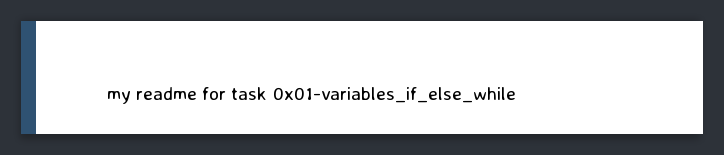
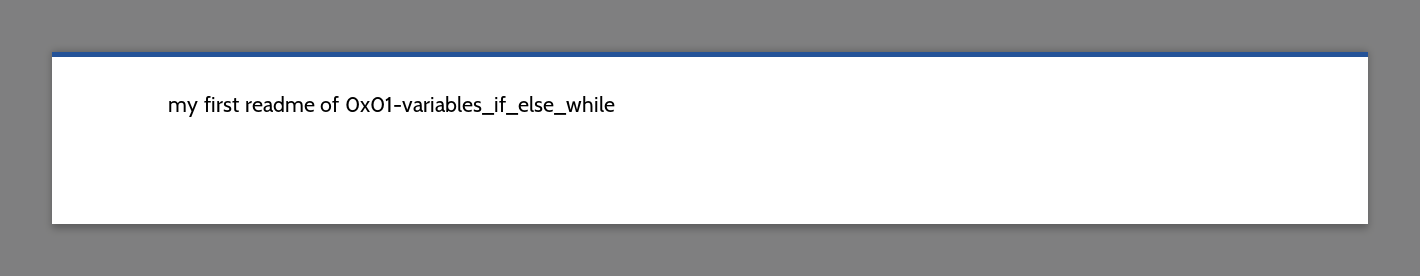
- my readme for task 0x01-variables_if_else_while
+ my first readme of 0x01-variables_if_else_while

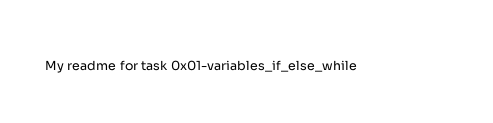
- my first readme of 0x01-variables_if_else_while
+ My readme for task 0x01-variables_if_else_while

